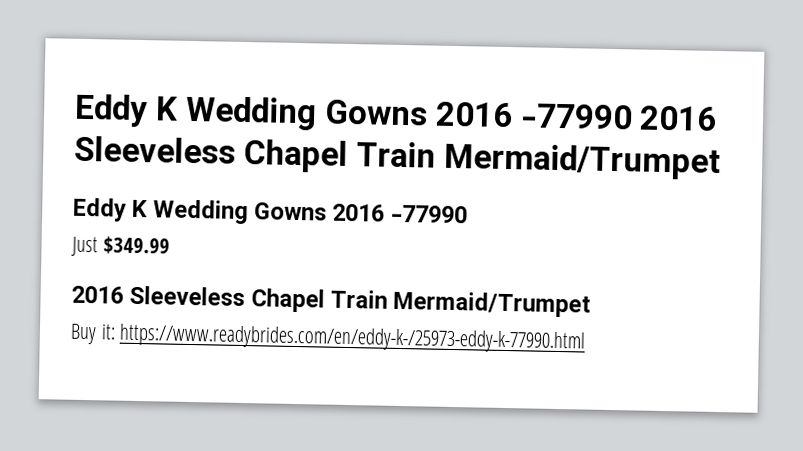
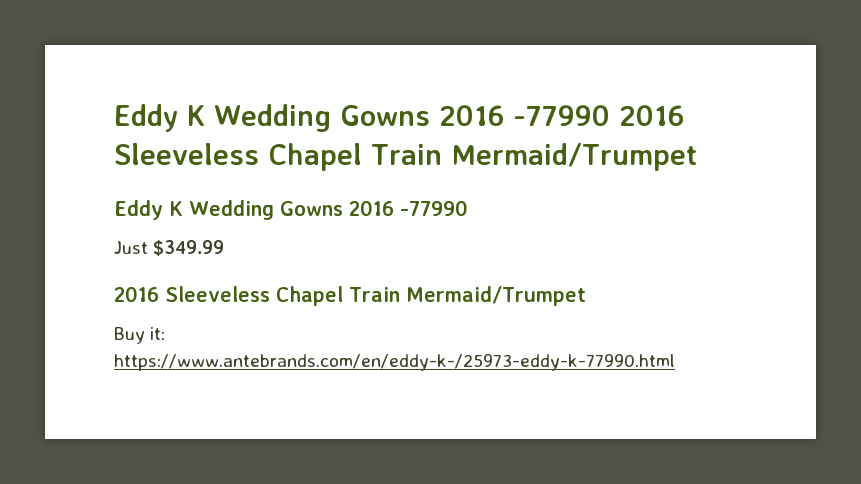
- Buy it: https://www.readybrides.com/en/eddy-k-/25973-eddy-k-77990.html
+ Buy it: https://www.antebrands.com/en/eddy-k-/25973-eddy-k-77990.html

